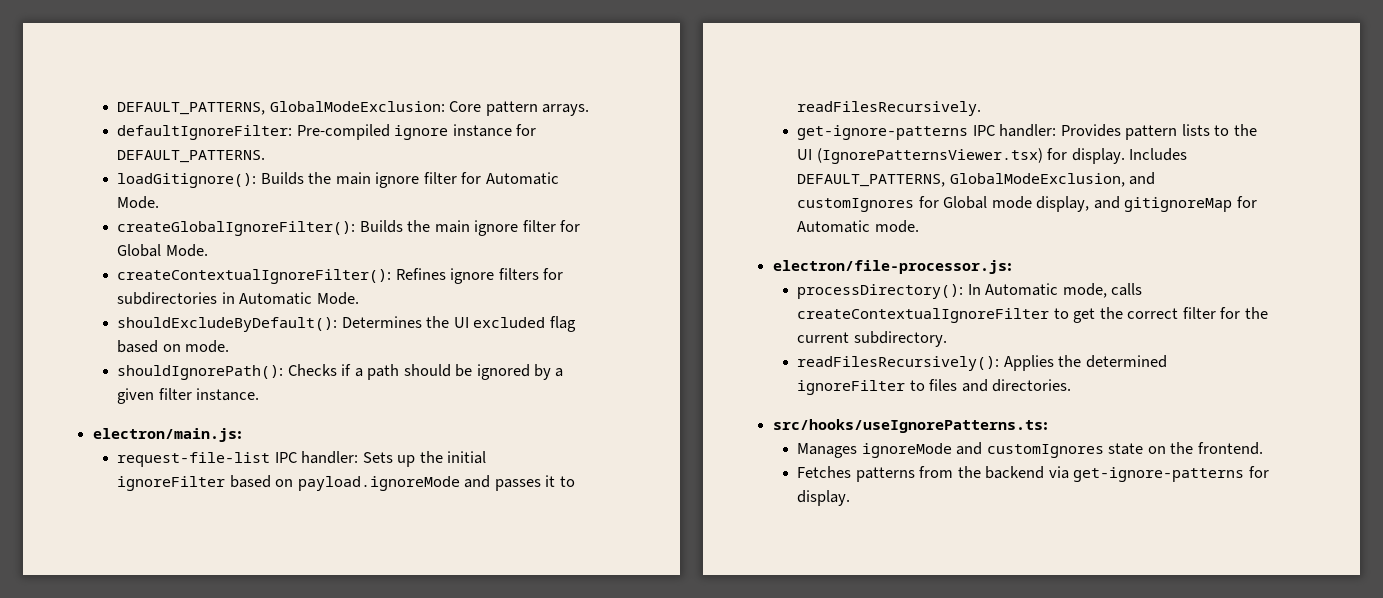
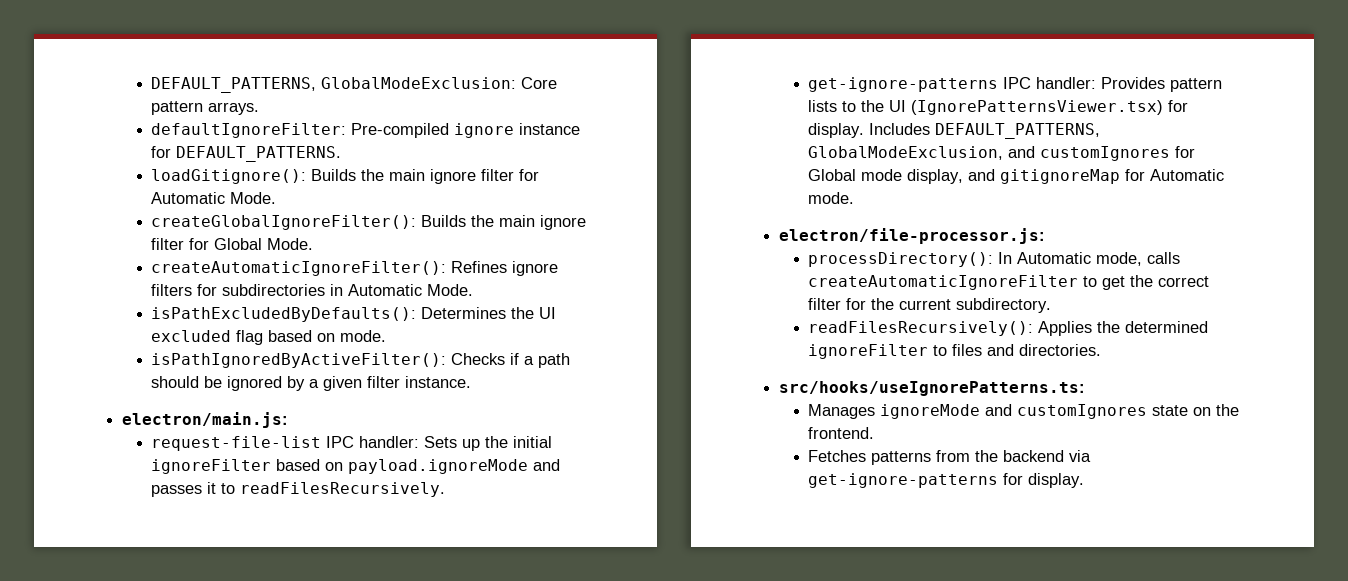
- createContextualIgnoreFilter(): Refines ignore filters for subdirectories in Automatic Mode.
+ createAutomaticIgnoreFilter(): Refines ignore filters for subdirectories in Automatic Mode.
- shouldExcludeByDefault(): Determines the UI excluded flag based on mode.
+ isPathExcludedByDefaults(): Determines the UI excluded flag based on mode.
- shouldIgnorePath(): Checks if a path should be ignored by a given filter instance.
+ isPathIgnoredByActiveFilter(): Checks if a path should be ignored by a given filter instance.
- processDirectory(): In Automatic mode, calls createContextualIgnoreFilter to get the correct filter for the current subdirectory.
+ processDirectory(): In Automatic mode, calls createAutomaticIgnoreFilter to get the correct filter for the current subdirectory.

